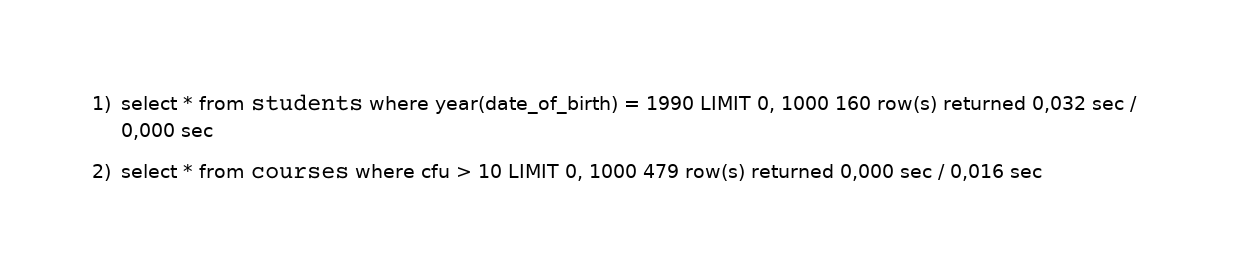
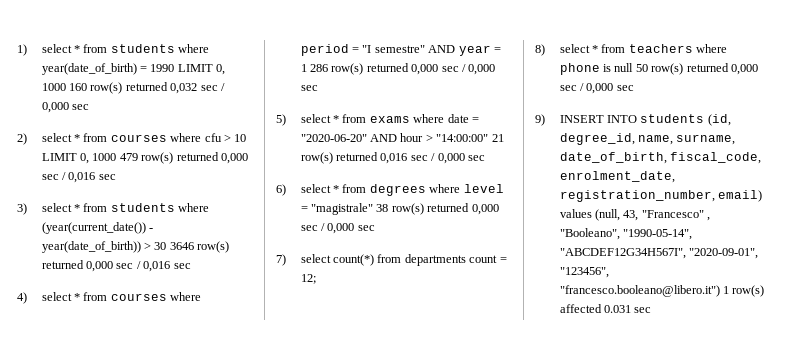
+ 3) select * from students where (year(current_date()) - year(date_of_birth)) > 30 3646 row(s) returned 0,000 sec / 0,016 sec
+ 4) select * from courses where period = "I semestre" AND year = 1 286 row(s) returned 0,000 sec / 0,000 sec
+ 5) select * from exams where date = "2020-06-20" AND hour > "14:00:00" 21 row(s) returned 0,016 sec / 0,000 sec
+ 6) select * from degrees where level = "magistrale" 38 row(s) returned 0,000 sec / 0,000 sec
+ 7) select count(*) from departments count = 12;
+ 8) select * from teachers where phone is null 50 row(s) returned 0,000 sec / 0,000 sec
+ 9) INSERT INTO students (id, degree_id, name, surname, date_of_birth, fiscal_code, enrolment_date, registration_number, email) values (null, 43, "Francesco" , "Booleano", "1990-05-14", "ABCDEF12G34H567I", "2020-09-01", "123456", "francesco.booleano@libero.it") 1 row(s) affected 0.031 sec

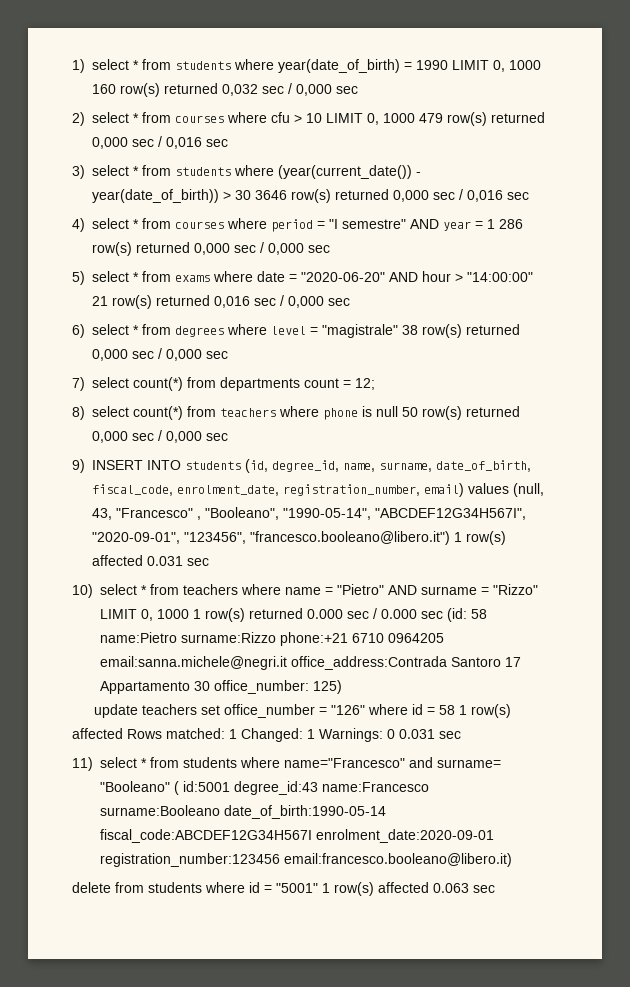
- 8) select * from teachers where phone is null 50 row(s) returned 0,000 sec / 0,000 sec
+ 8) select count(*) from teachers where phone is null 50 row(s) returned 0,000 sec / 0,000 sec
+ 10) select * from teachers where name = "Pietro" AND surname = "Rizzo" LIMIT 0, 1000 1 row(s) returned 0.000 sec / 0.000 sec (id: 58 name:Pietro surname:Rizzo phone:+21 6710 0964205 email:sanna.michele@negri.it office_address:Contrada Santoro 17 Appartamento 30 office_number: 125)
+ update teachers set office_number = "126" where id = 58 1 row(s) affected Rows matched: 1 Changed: 1 Warnings: 0 0.031 sec
+ 11) select * from students where name="Francesco" and surname= "Booleano" ( id:5001 degree_id:43 name:Francesco surname:Booleano date_of_birth:1990-05-14 fiscal_code:ABCDEF12G34H567I enrolment_date:2020-09-01 registration_number:123456 email:francesco.booleano@libero.it)
+ delete from students where id = "5001" 1 row(s) affected 0.063 sec

